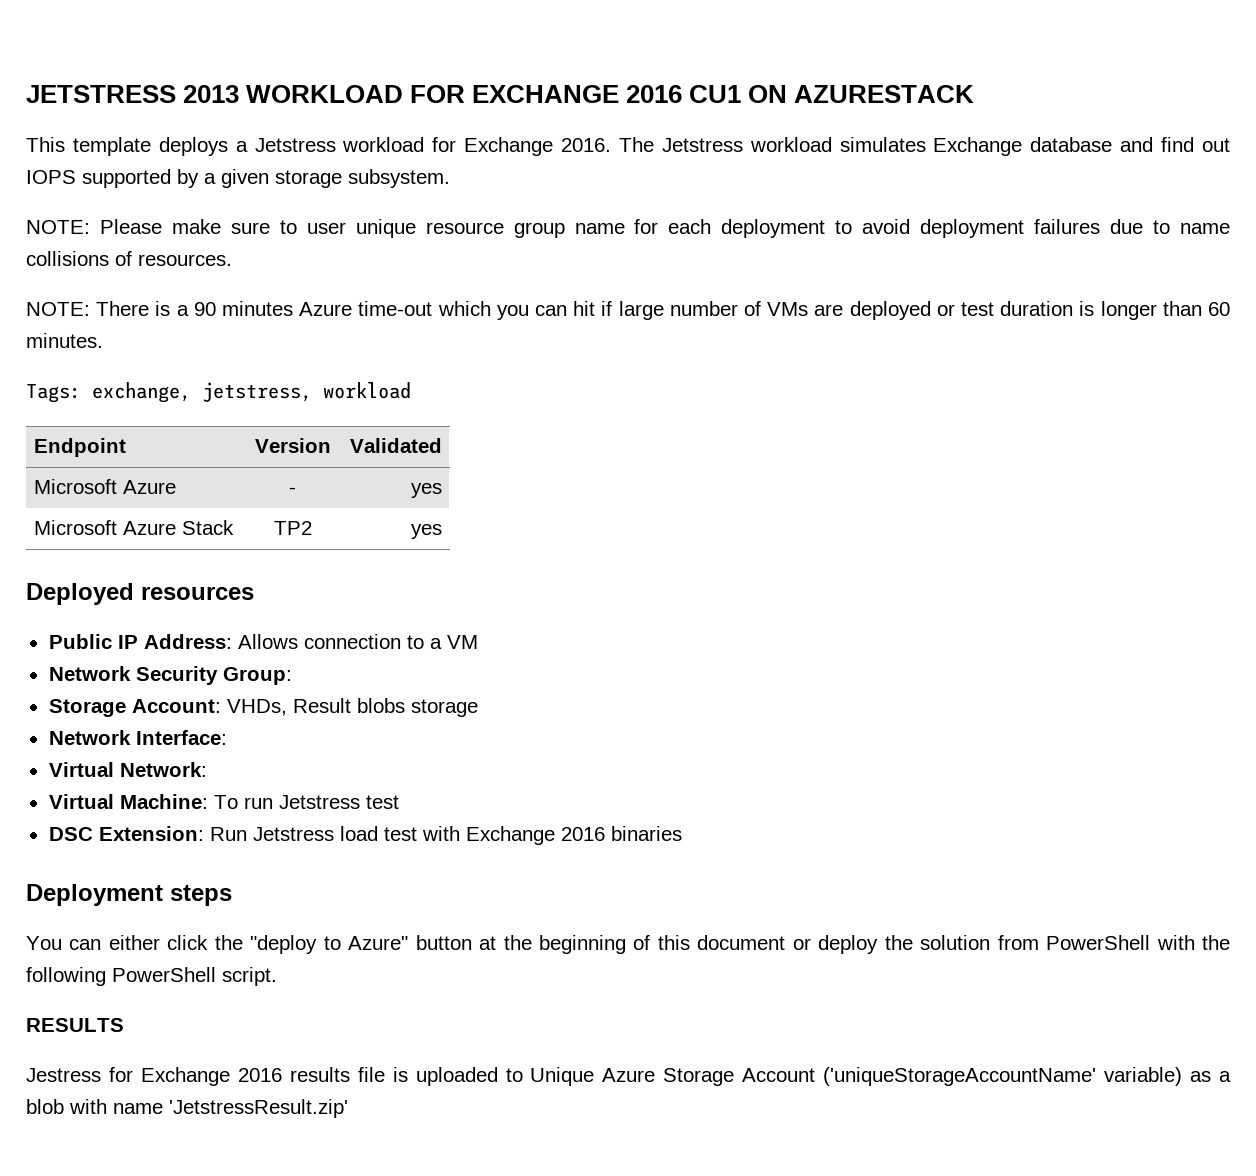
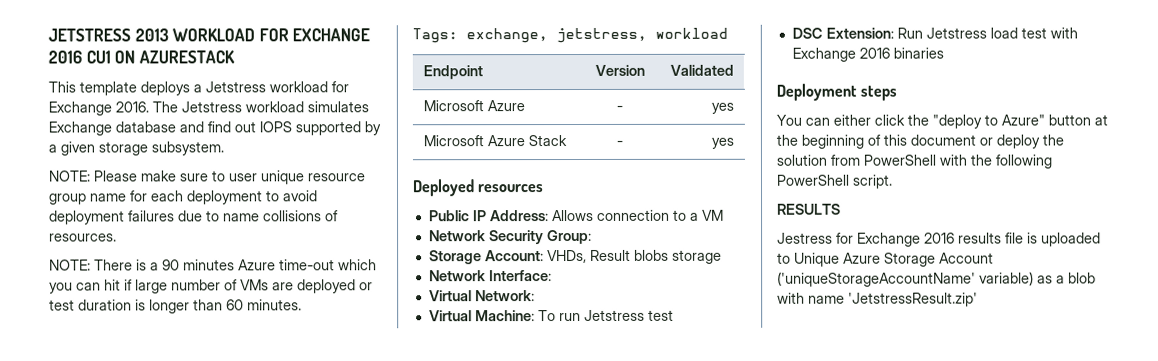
- Microsoft Azure Stack | TP2 | yes
+ Microsoft Azure Stack | - | yes

